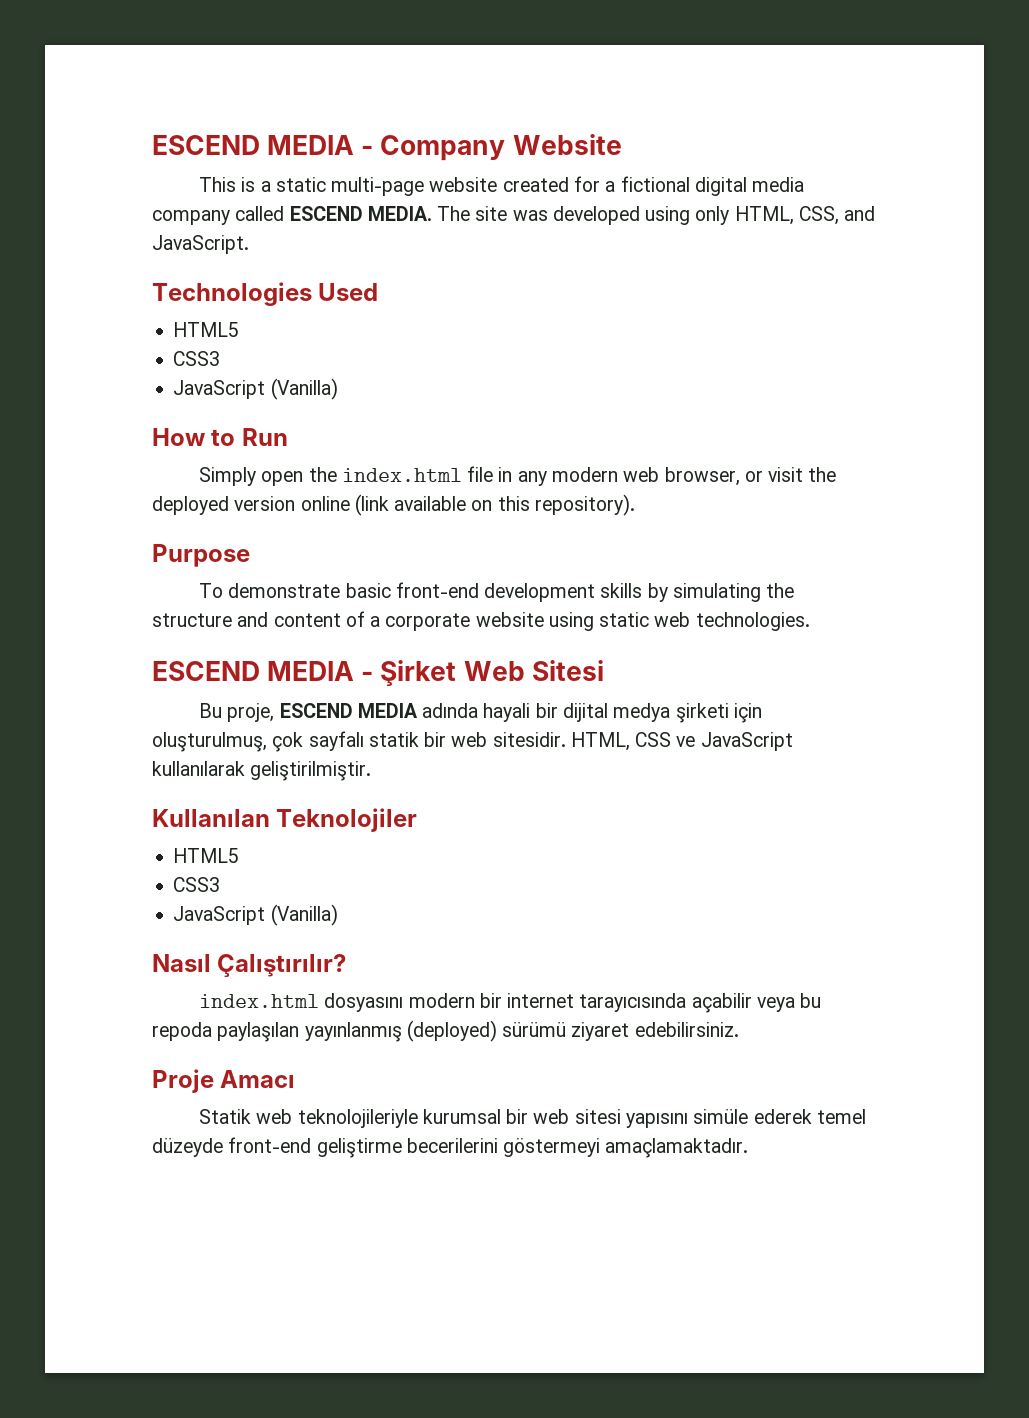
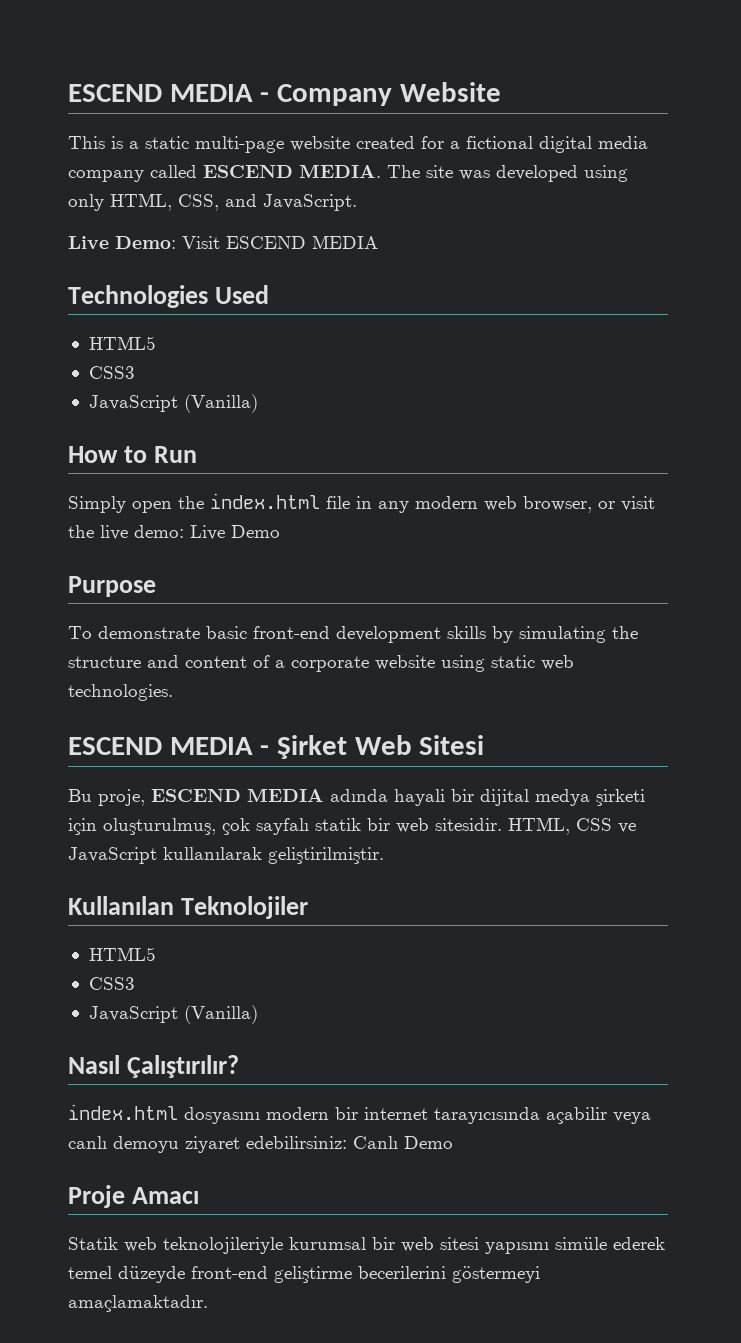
+ Live Demo: Visit ESCEND MEDIA
- Simply open the index.html file in any modern web browser, or visit the deployed version online (link available on this repository).
+ Simply open the index.html file in any modern web browser, or visit the live demo: Live Demo
- index.html dosyasını modern bir internet tarayıcısında açabilir veya bu repoda paylaşılan yayınlanmış (deployed) sürümü ziyaret edebilirsiniz.
+ index.html dosyasını modern bir internet tarayıcısında açabilir veya canlı demoyu ziyaret edebilirsiniz: Canlı Demo

